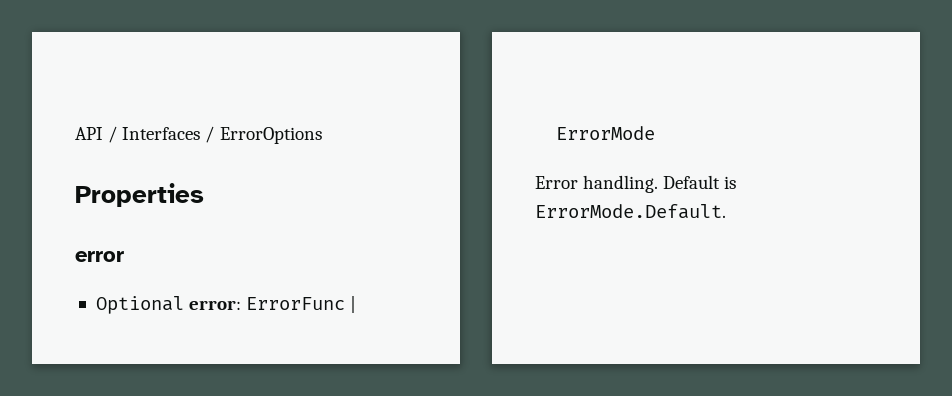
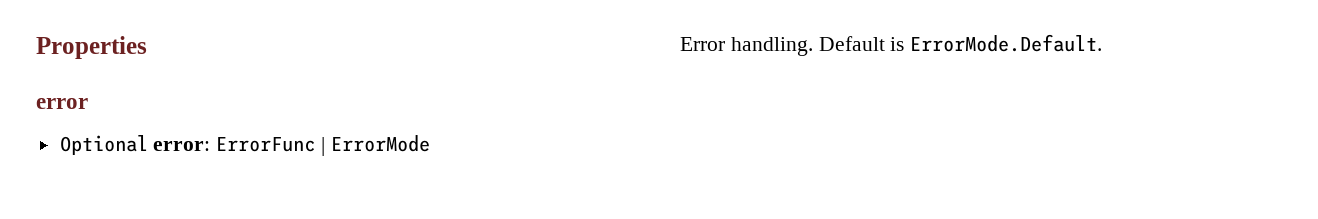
- API / Interfaces / ErrorOptions

